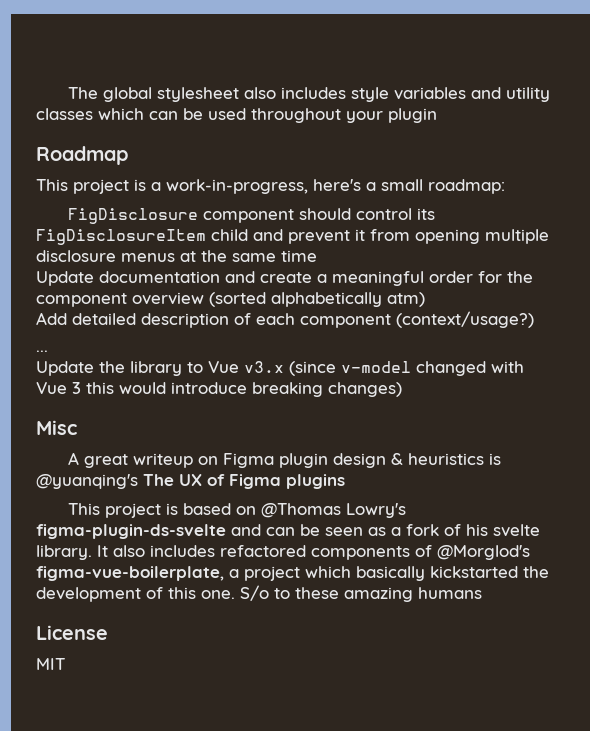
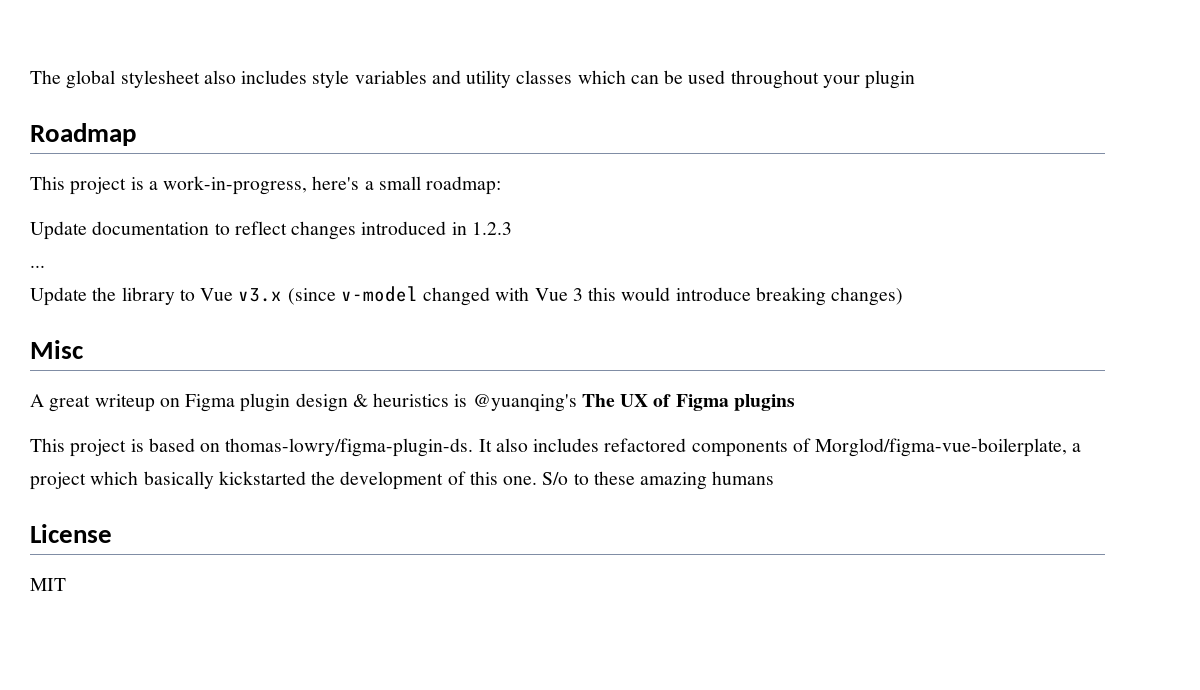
- FigDisclosure component should control its FigDisclosureItem child and prevent it from opening multiple disclosure menus at the same time
- Update documentation and create a meaningful order for the component overview (sorted alphabetically atm)
- Add detailed description of each component (context/usage?)
+ Update documentation to reflect changes introduced in 1.2.3
- This project is based on @Thomas Lowry's figma-plugin-ds-svelte and can be seen as a fork of his svelte library.
+ This project is based on thomas-lowry/figma-plugin-ds.
- It also includes refactored components of @Morglod's figma-vue-boilerplate, a project which basically kickstarted the development of this one.
+ It also includes refactored components of Morglod/figma-vue-boilerplate, a project which basically kickstarted the development of this one.

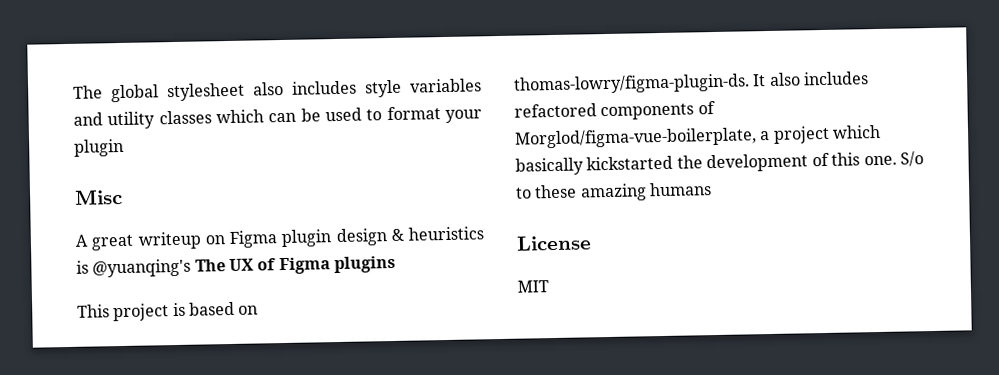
- The global stylesheet also includes style variables and utility classes which can be used throughout your plugin
+ The global stylesheet also includes style variables and utility classes which can be used to format your plugin
- Roadmap
- This project is a work-in-progress, here's a small roadmap:
- Update documentation to reflect changes introduced in 1.2.3
- ...
- Update the library to Vue v3.x (since v-model changed with Vue 3 this would introduce breaking changes)

